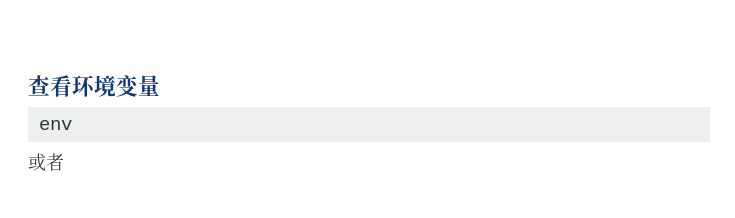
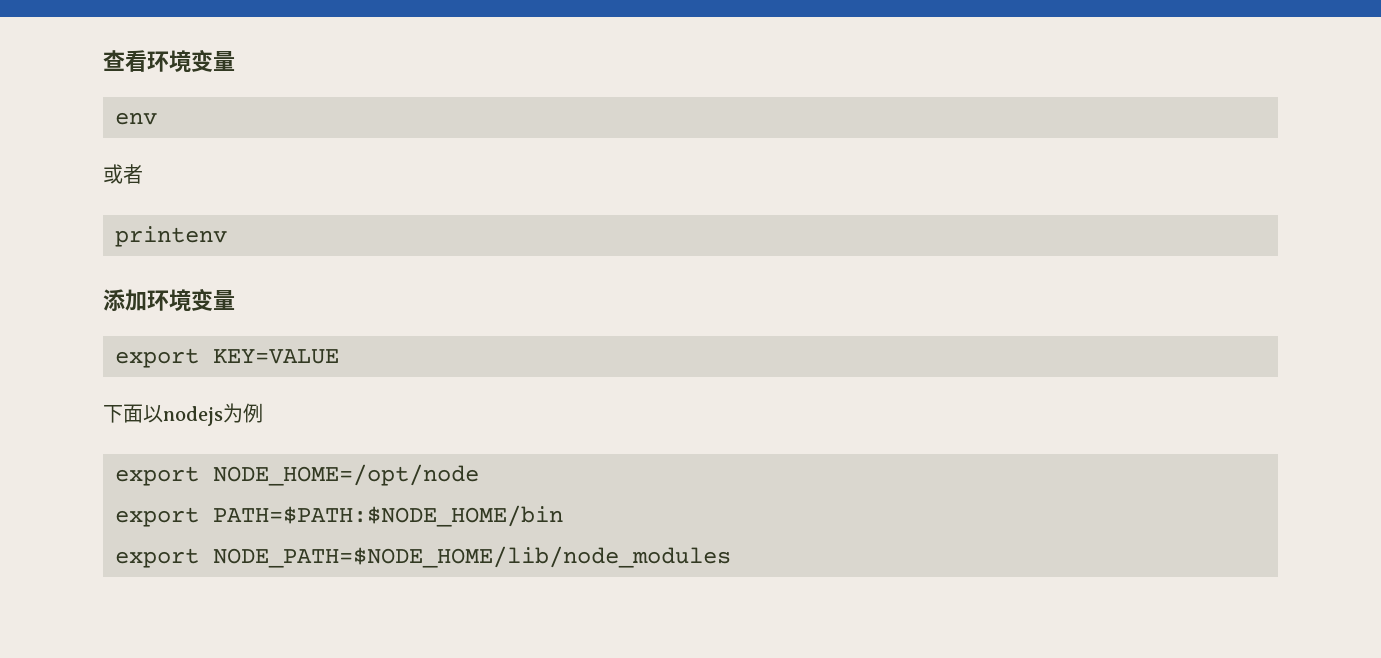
+ printenv
+ 添加环境变量
+ export KEY=VALUE
+ 下面以nodejs为例
+ export NODE_HOME=/opt/node
+ export PATH=$PATH:$NODE_HOME/bin
+ export NODE_PATH=$NODE_HOME/lib/node_modules

